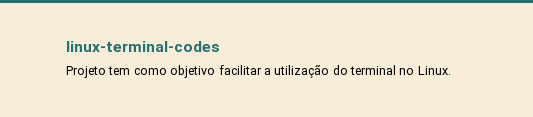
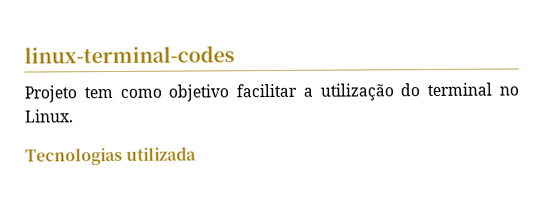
+ Tecnologias utilizada

